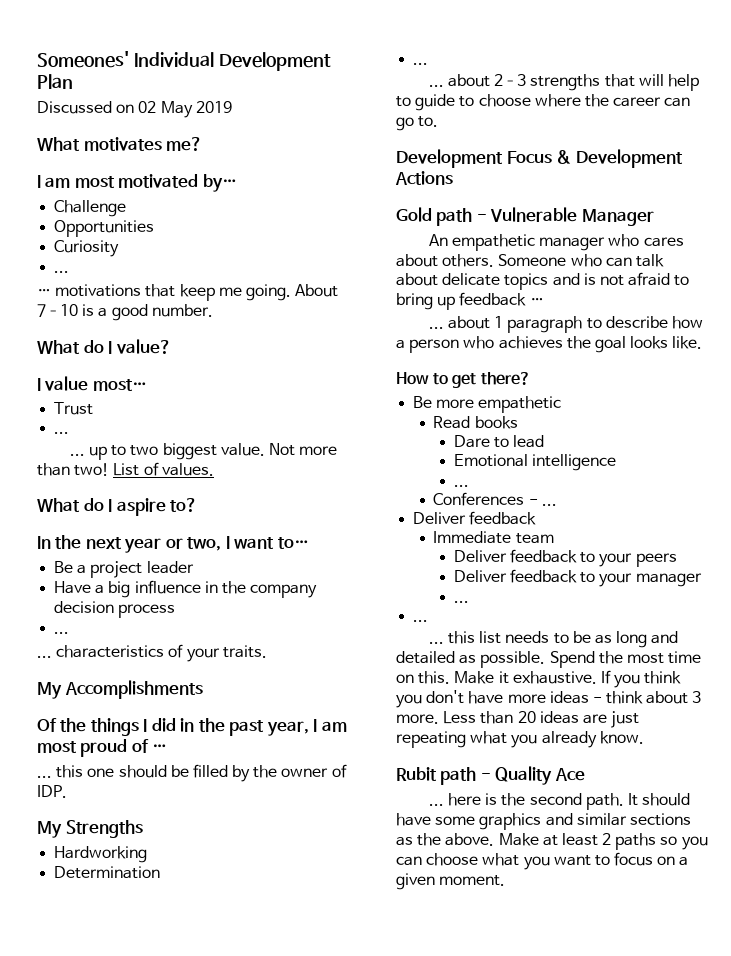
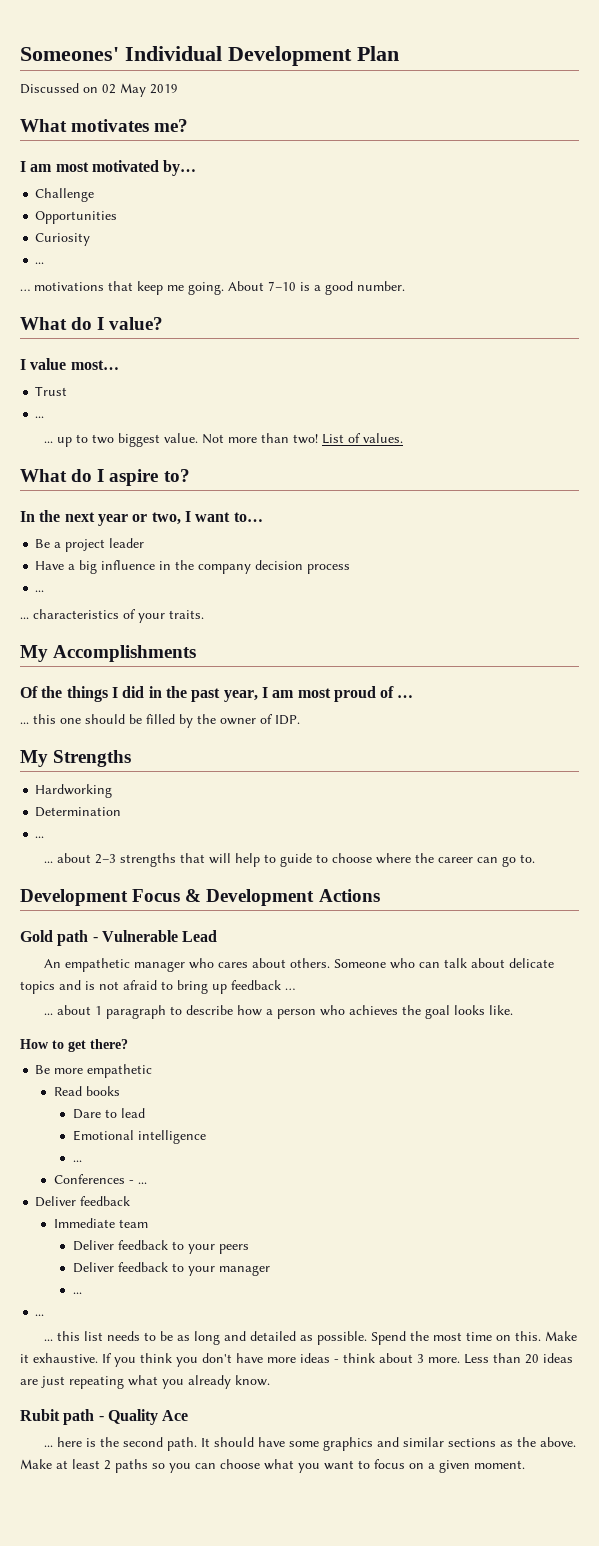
- Gold path - Vulnerable Manager
+ Gold path - Vulnerable Lead

